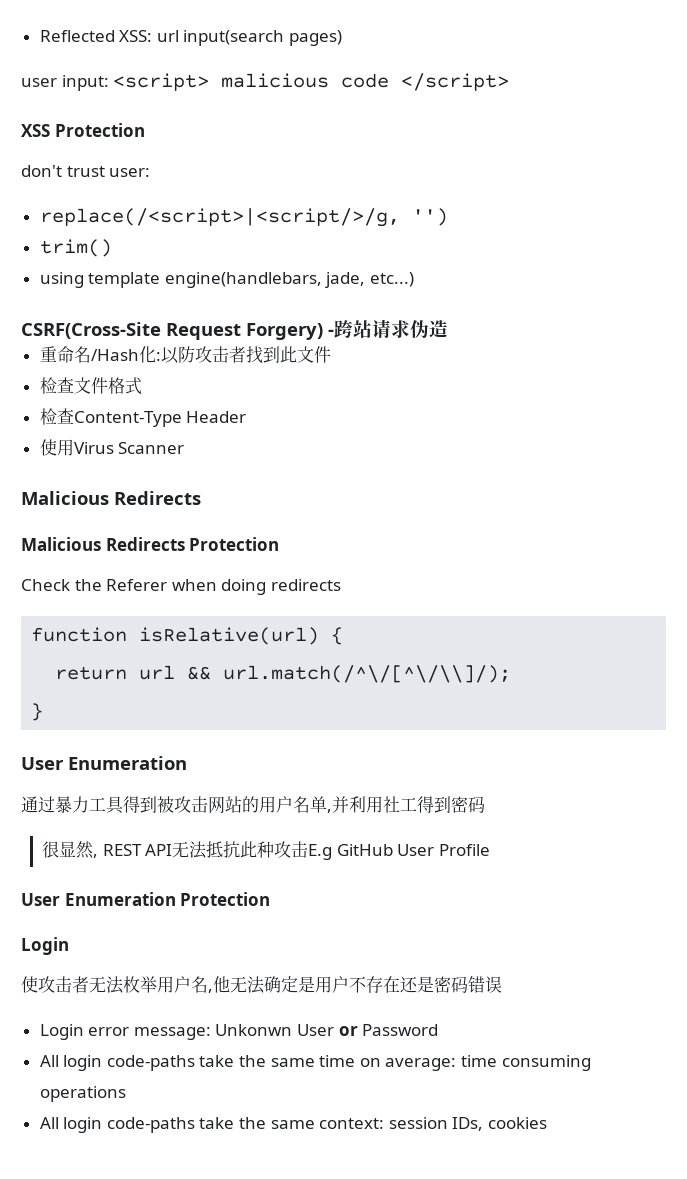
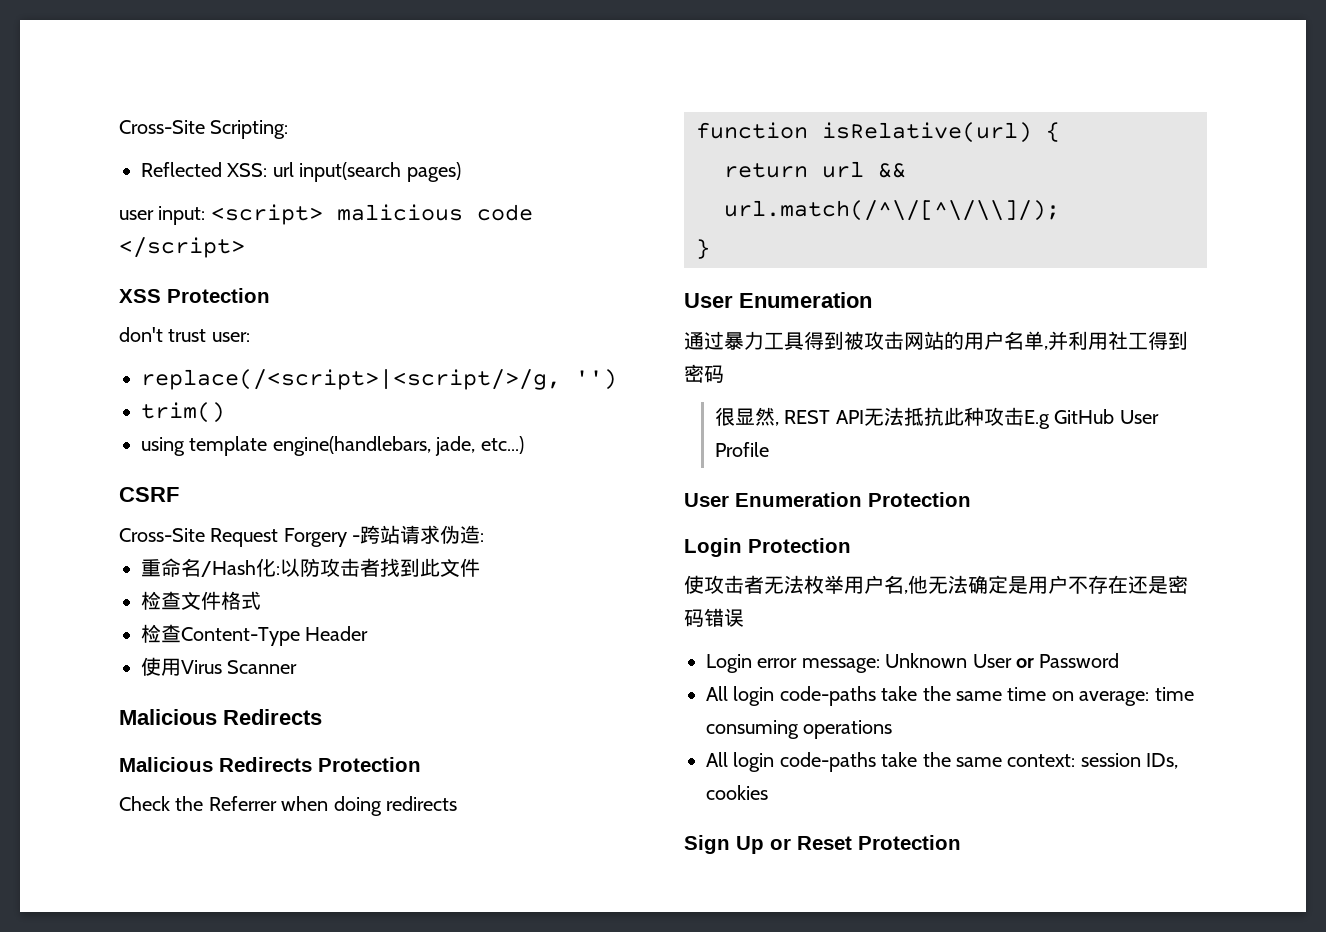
+ Cross-Site Scripting:
- CSRF(Cross-Site Request Forgery) -跨站请求伪造
+ CSRF
+ Cross-Site Request Forgery -跨站请求伪造:
- Check the Referer when doing redirects
+ Check the Referrer when doing redirects
  User Enumeration Protection
- Login
+ Login Protection
- Login error message: Unkonwn User or Password
+ Login error message: Unknown User or Password
+ Sign Up or Reset Protection

